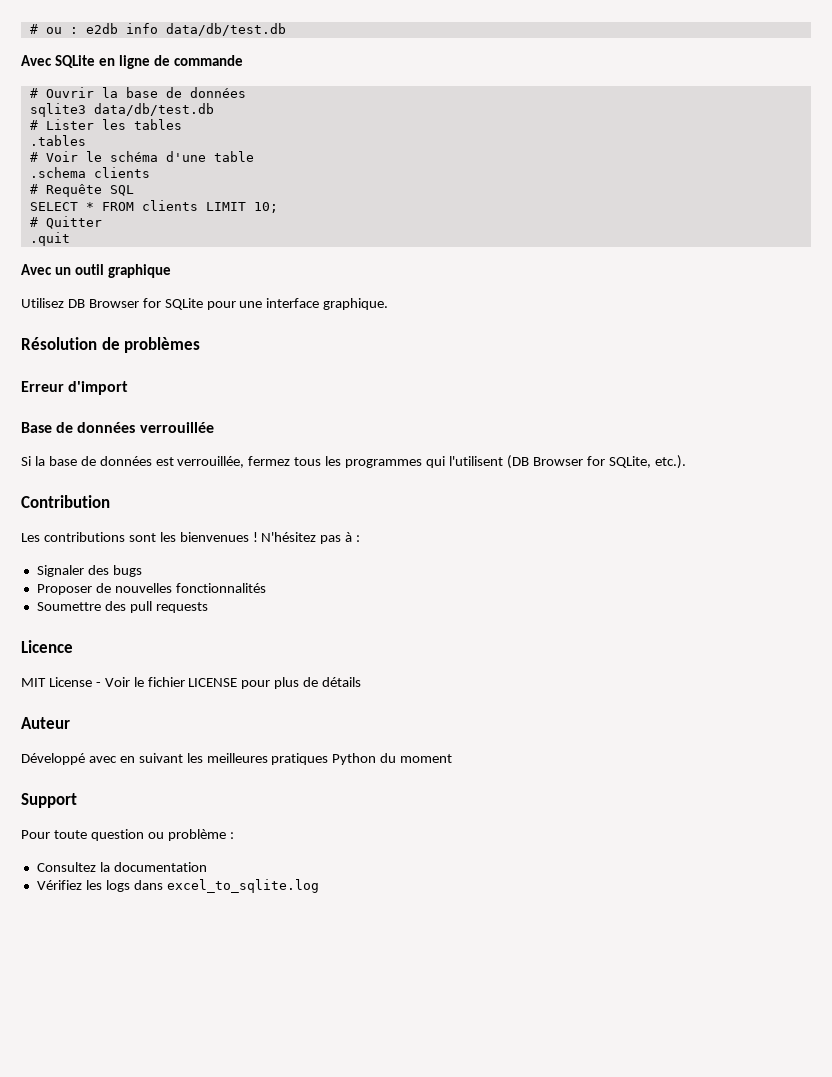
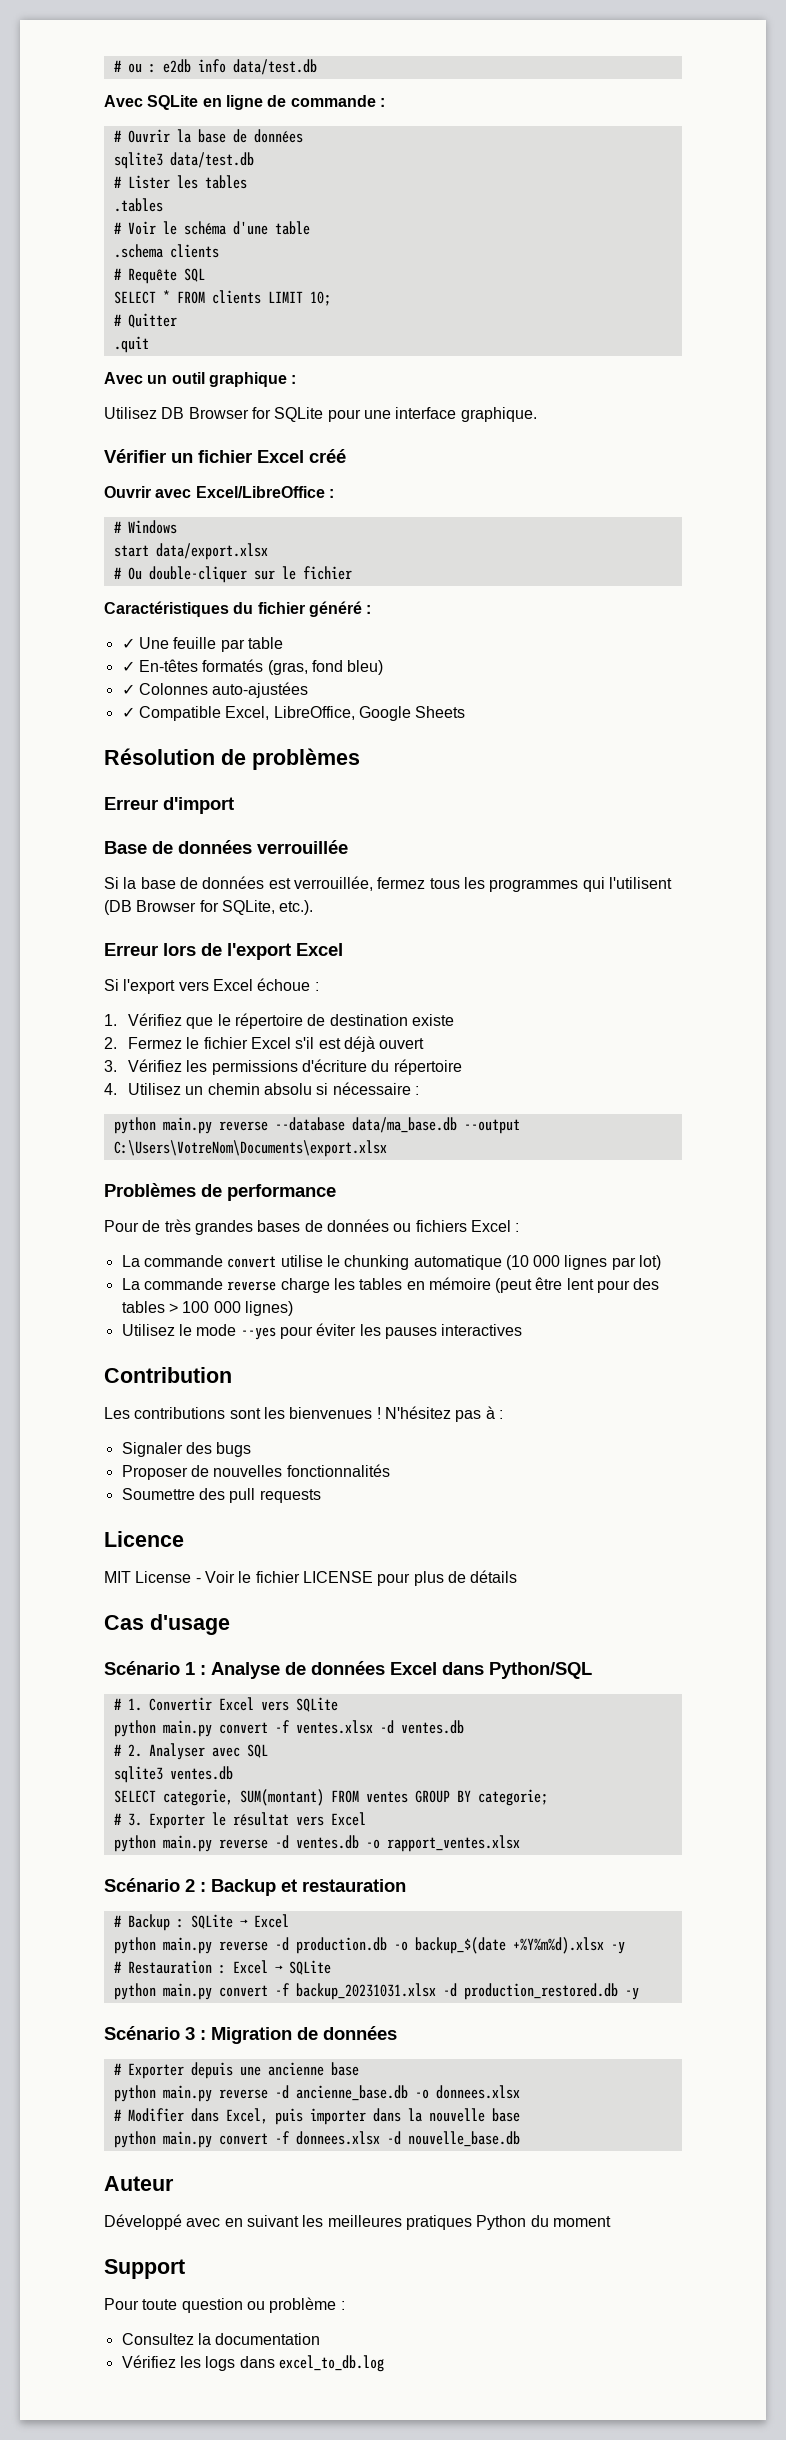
- # ou : e2db info data/db/test.db
+ # ou : e2db info data/test.db
- Avec SQLite en ligne de commande
+ Avec SQLite en ligne de commande :
- sqlite3 data/db/test.db
+ sqlite3 data/test.db
- Avec un outil graphique
+ Avec un outil graphique :
+ Vérifier un fichier Excel créé
+ Ouvrir avec Excel/LibreOffice :
+ # Windows
+ start data/export.xlsx
+ # Ou double-cliquer sur le fichier
+ Caractéristiques du fichier généré :
+ ✓ Une feuille par table
+ ✓ En-têtes formatés (gras, fond bleu)
+ ✓ Colonnes auto-ajustées
+ ✓ Compatible Excel, LibreOffice, Google Sheets
+ Erreur lors de l'export Excel
+ Si l'export vers Excel échoue :
+ 1. Vérifiez que le répertoire de destination existe
+ 2. Fermez le fichier Excel s'il est déjà ouvert
+ 3. Vérifiez les permissions d'écriture du répertoire
+ 4. Utilisez un chemin absolu si nécessaire :
+ python main.py reverse --database data/ma_base.db --output C:\Users\VotreNom\Documents\export.xlsx
+ Problèmes de performance
+ Pour de très grandes bases de données ou fichiers Excel :
+ La commande convert utilise le chunking automatique (10 000 lignes par lot)
+ La commande reverse charge les tables en mémoire (peut être lent pour des tables > 100 000 lignes)
+ Utilisez le mode --yes pour éviter les pauses interactives
+ Cas d'usage
+ Scénario 1 : Analyse de données Excel dans Python/SQL
+ # 1. Convertir Excel vers SQLite
+ python main.py convert -f ventes.xlsx -d ventes.db
+ # 2. Analyser avec SQL
+ sqlite3 ventes.db
+ SELECT categorie, SUM(montant) FROM ventes GROUP BY categorie;
+ # 3. Exporter le résultat vers Excel
+ python main.py reverse -d ventes.db -o rapport_ventes.xlsx
+ Scénario 2 : Backup et restauration
+ # Backup : SQLite → Excel
+ python main.py reverse -d production.db -o backup_$(date +%Y%m%d).xlsx -y
+ # Restauration : Excel → SQLite
+ python main.py convert -f backup_20231031.xlsx -d production_restored.db -y
+ Scénario 3 : Migration de données
+ # Exporter depuis une ancienne base
+ python main.py reverse -d ancienne_base.db -o donnees.xlsx
+ # Modifier dans Excel, puis importer dans la nouvelle base
+ python main.py convert -f donnees.xlsx -d nouvelle_base.db
- Vérifiez les logs dans excel_to_sqlite.log
+ Vérifiez les logs dans excel_to_db.log

